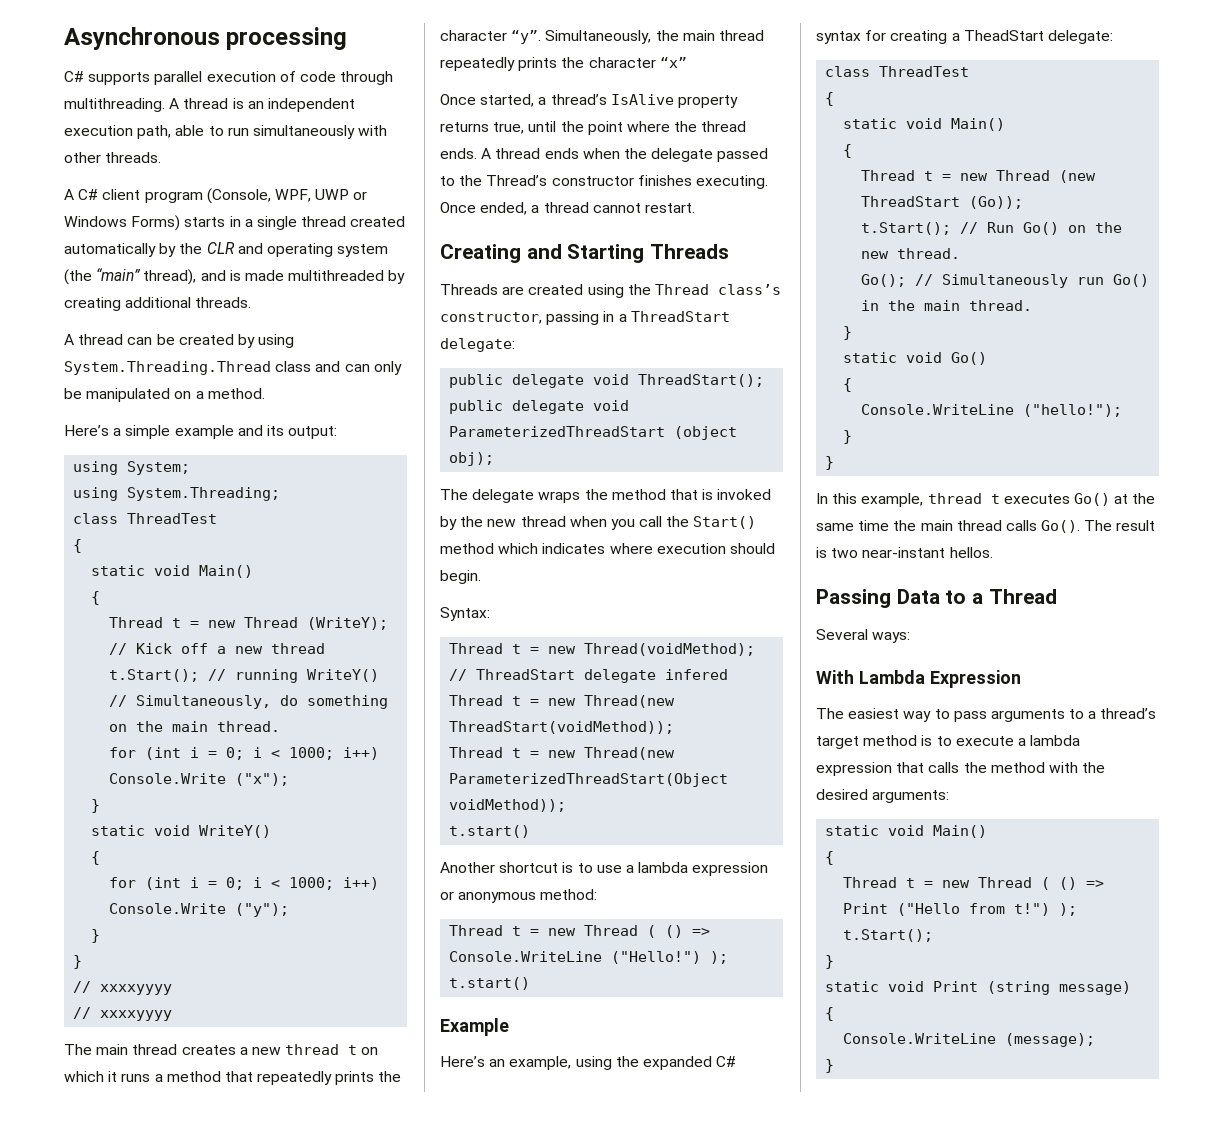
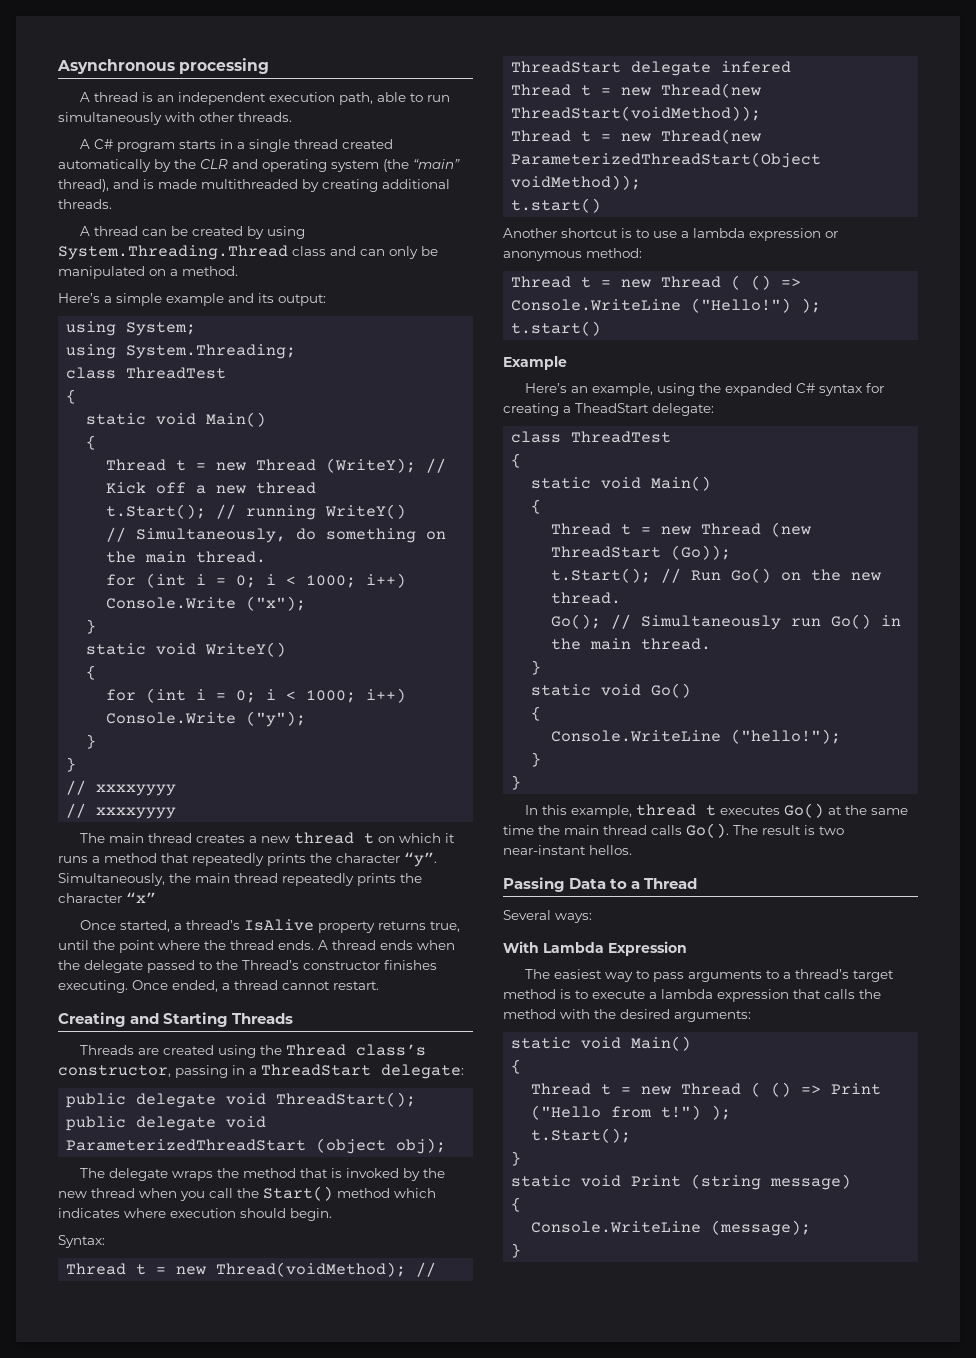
- C# supports parallel execution of code through multithreading.
- A C# client program (Console, WPF, UWP or Windows Forms) starts in a single thread created automatically by the CLR and operating system (the “main” thread), and is made multithreaded by creating additional threads.
+ A C# program starts in a single thread created automatically by the CLR and operating system (the “main” thread), and is made multithreaded by creating additional threads.

